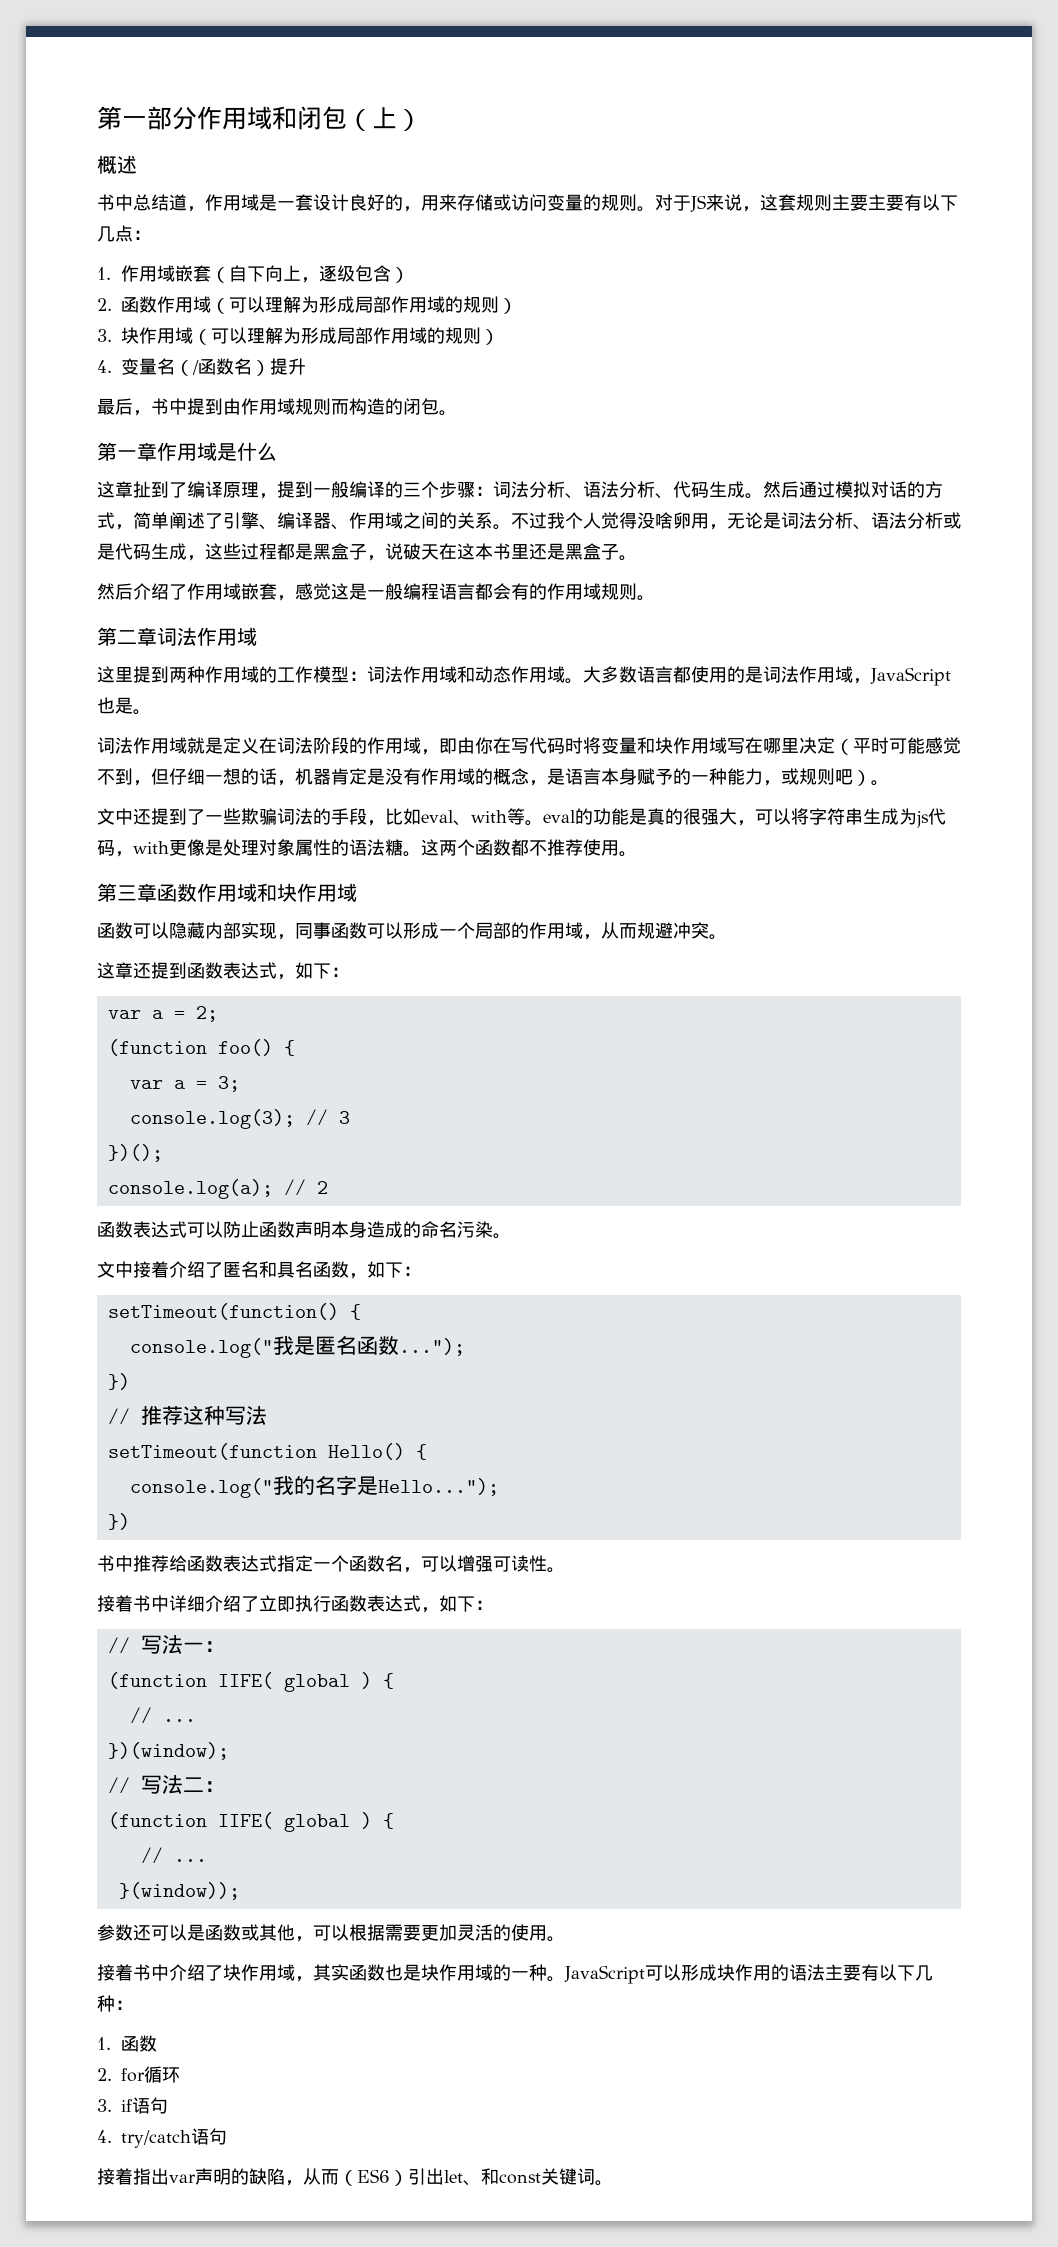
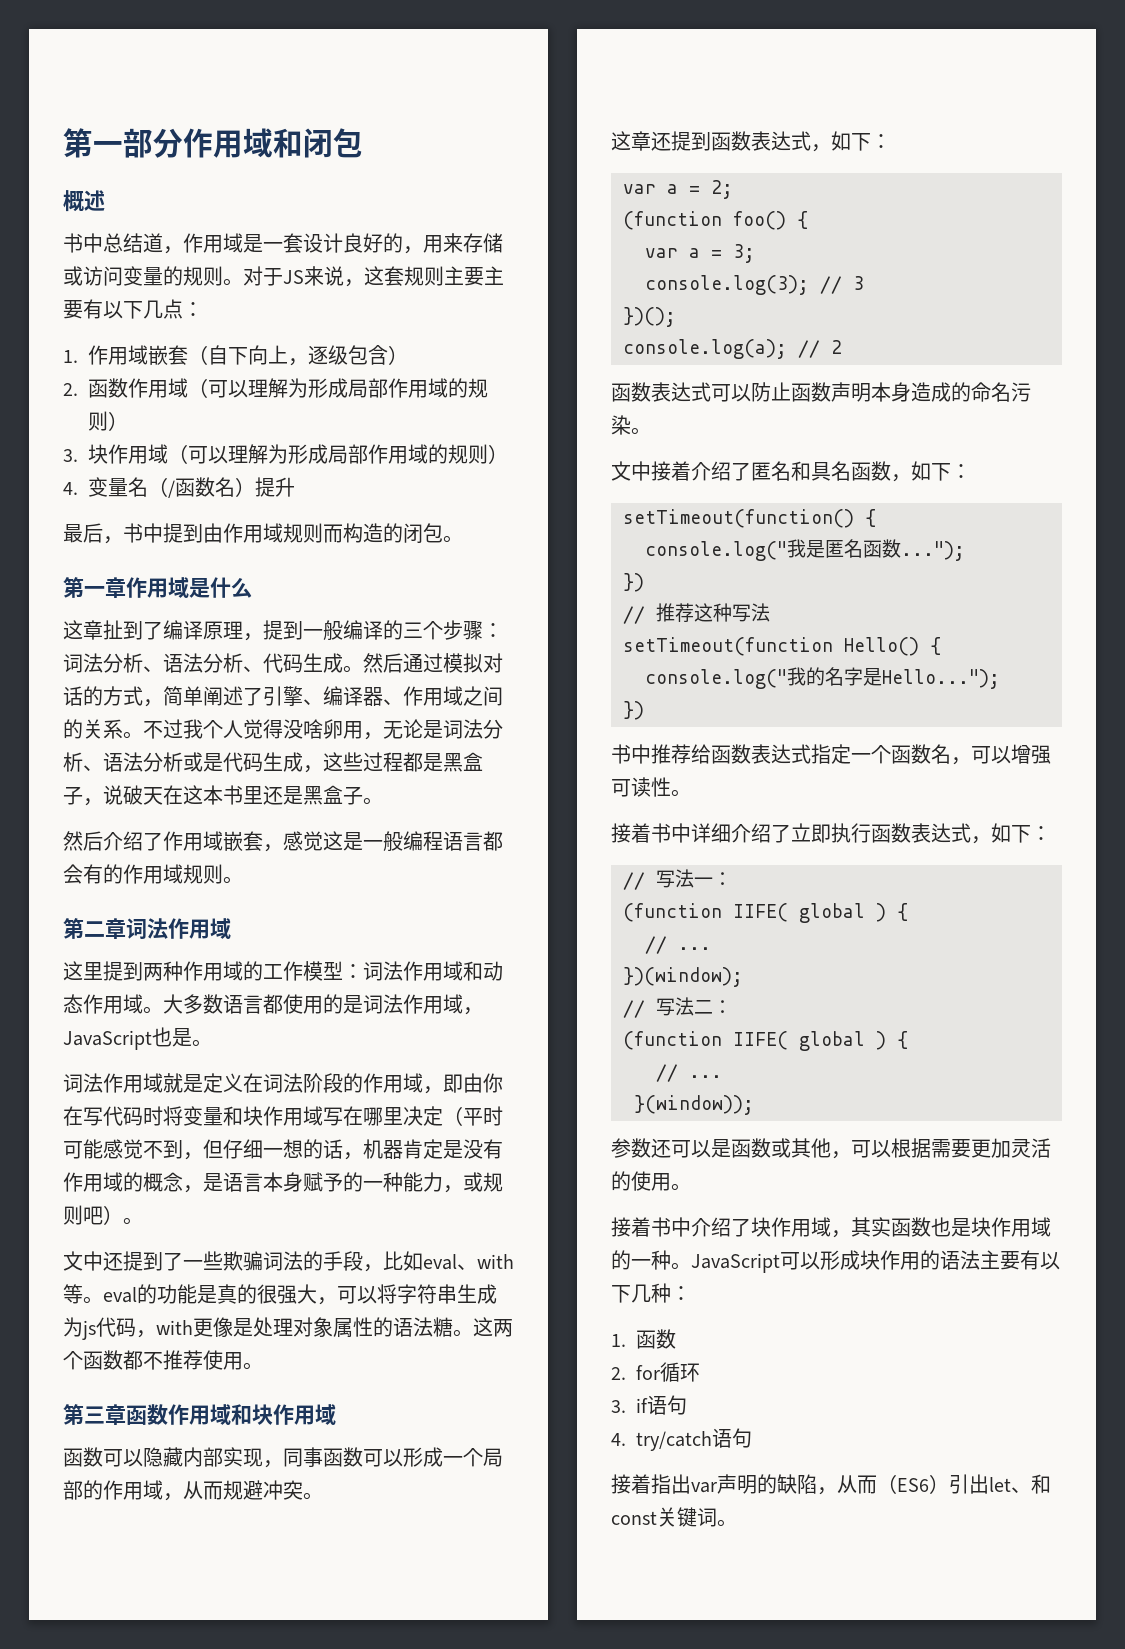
- 第一部分作用域和闭包（上）
+ 第一部分作用域和闭包

